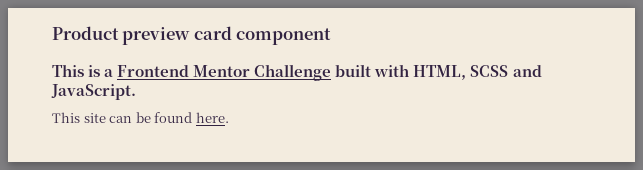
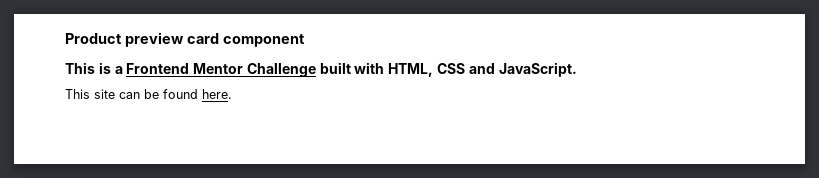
- This is a Frontend Mentor Challenge built with HTML, SCSS and JavaScript.
+ This is a Frontend Mentor Challenge built with HTML, CSS and JavaScript.

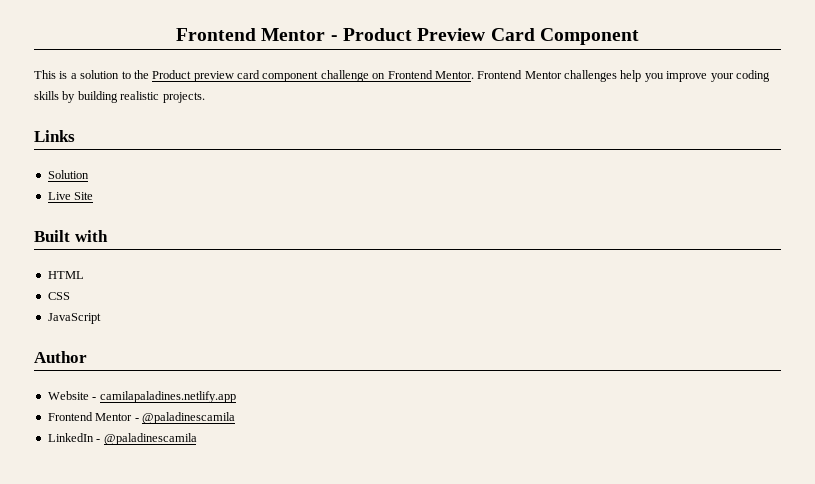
- Product preview card component
- This is a Frontend Mentor Challenge built with HTML, CSS and JavaScript.
- This site can be found here.
+ Frontend Mentor - Product Preview Card Component
+ This is a solution to the Product preview card component challenge on Frontend Mentor. Frontend Mentor challenges help you improve your coding skills by building realistic projects.
+ Links
+ Solution
+ Live Site
+ Built with
+ HTML
+ CSS
+ JavaScript
+ Author
+ Website - camilapaladines.netlify.app
+ Frontend Mentor - @paladinescamila
+ LinkedIn - @paladinescamila

